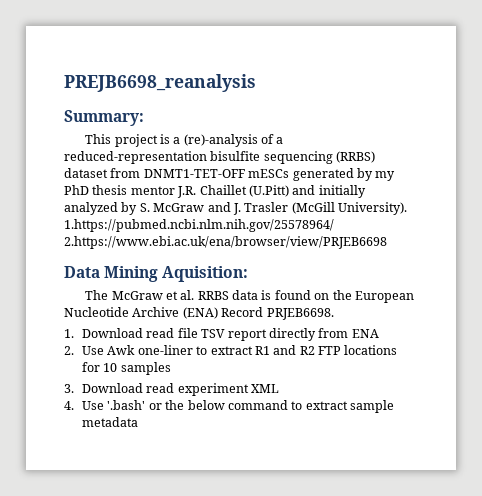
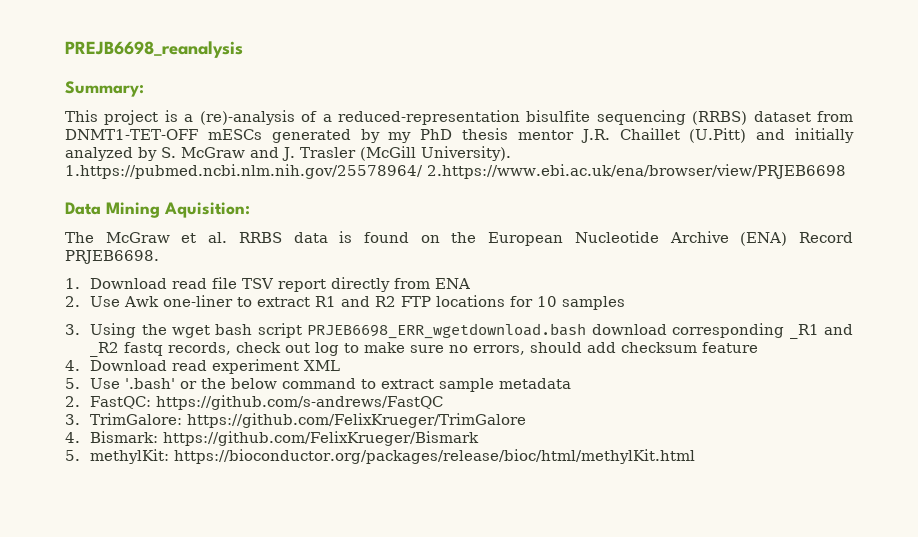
- 3. Download read experiment XML
+ 3. Using the wget bash script PRJEB6698_ERR_wgetdownload.bash download corresponding _R1 and _R2 fastq records, check out log to make sure no errors, should add checksum feature
+ 4. Download read experiment XML
- 4. Use '.bash' or the below command to extract sample metadata
+ 5. Use '.bash' or the below command to extract sample metadata
+ 2. FastQC: https://github.com/s-andrews/FastQC
+ 3. TrimGalore: https://github.com/FelixKrueger/TrimGalore
+ 4. Bismark: https://github.com/FelixKrueger/Bismark
+ 5. methylKit: https://bioconductor.org/packages/release/bioc/html/methylKit.html

